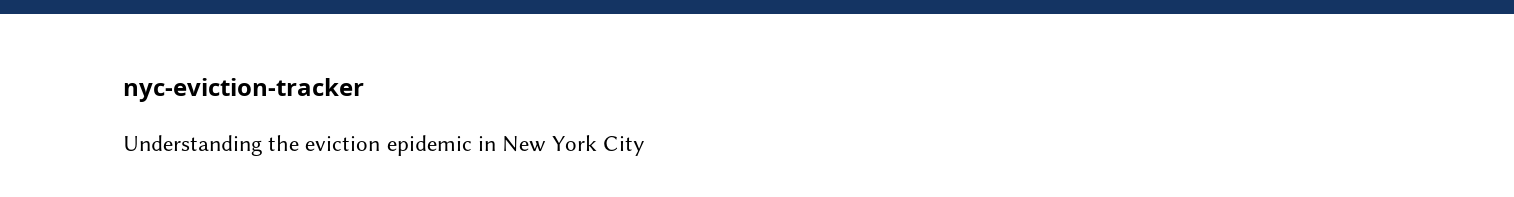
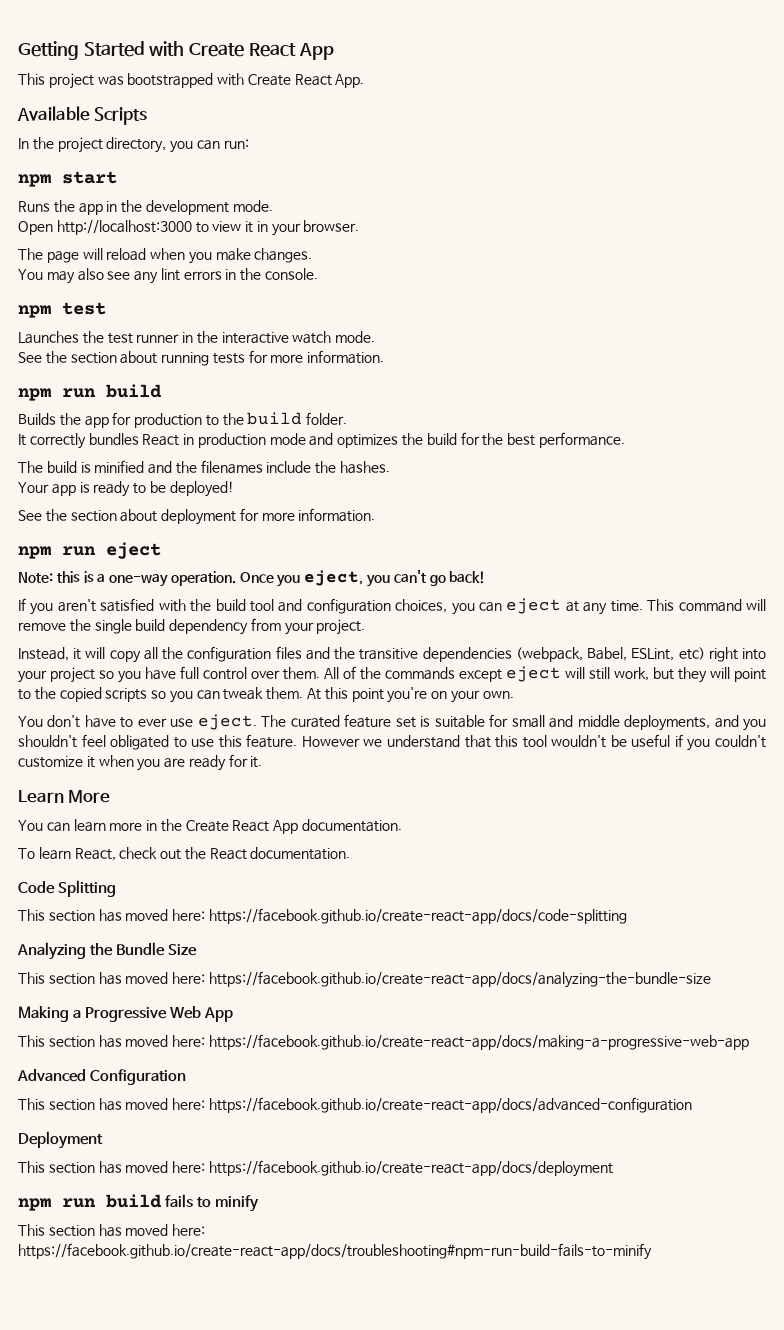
- nyc-eviction-tracker
- Understanding the eviction epidemic in New York City
+ Getting Started with Create React App
+ This project was bootstrapped with Create React App.
+ Available Scripts
+ In the project directory, you can run:
+ npm start
+ Runs the app in the development mode.
+ Open http://localhost:3000 to view it in your browser.
+ The page will reload when you make changes.
+ You may also see any lint errors in the console.
+ npm test
+ Launches the test runner in the interactive watch mode.
+ See the section about running tests for more information.
+ npm run build
+ Builds the app for production to the build folder.
+ It correctly bundles React in production mode and optimizes the build for the best performance.
+ The build is minified and the filenames include the hashes.
+ Your app is ready to be deployed!
+ See the section about deployment for more information.
+ npm run eject
+ Note: this is a one-way operation. Once you eject, you can't go back!
+ If you aren't satisfied with the build tool and configuration choices, you can eject at any time. This command will remove the single build dependency from your project.
+ Instead, it will copy all the configuration files and the transitive dependencies (webpack, Babel, ESLint, etc) right into your project so you have full control over them. All of the commands except eject will still work, but they will point to the copied scripts so you can tweak them. At this point you're on your own.
+ You don't have to ever use eject. The curated feature set is suitable for small and middle deployments, and you shouldn't feel obligated to use this feature. However we understand that this tool wouldn't be useful if you couldn't customize it when you are ready for it.
+ Learn More
+ You can learn more in the Create React App documentation.
+ To learn React, check out the React documentation.
+ Code Splitting
+ This section has moved here: https://facebook.github.io/create-react-app/docs/code-splitting
+ Analyzing the Bundle Size
+ This section has moved here: https://facebook.github.io/create-react-app/docs/analyzing-the-bundle-size
+ Making a Progressive Web App
+ This section has moved here: https://facebook.github.io/create-react-app/docs/making-a-progressive-web-app
+ Advanced Configuration
+ This section has moved here: https://facebook.github.io/create-react-app/docs/advanced-configuration
+ Deployment
+ This section has moved here: https://facebook.github.io/create-react-app/docs/deployment
+ npm run build fails to minify
+ This section has moved here: https://facebook.github.io/create-react-app/docs/troubleshooting#npm-run-build-fails-to-minify

